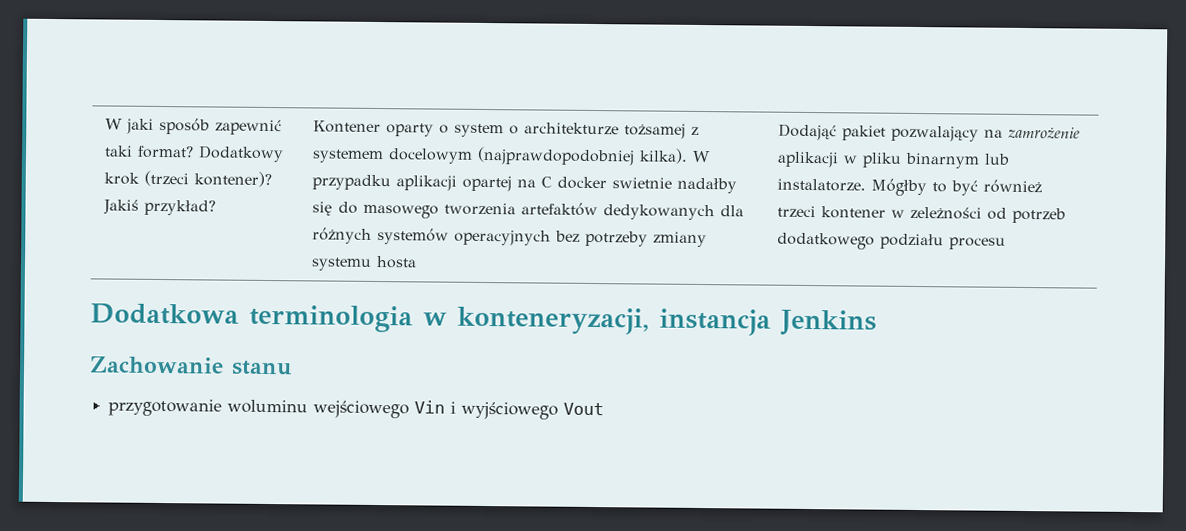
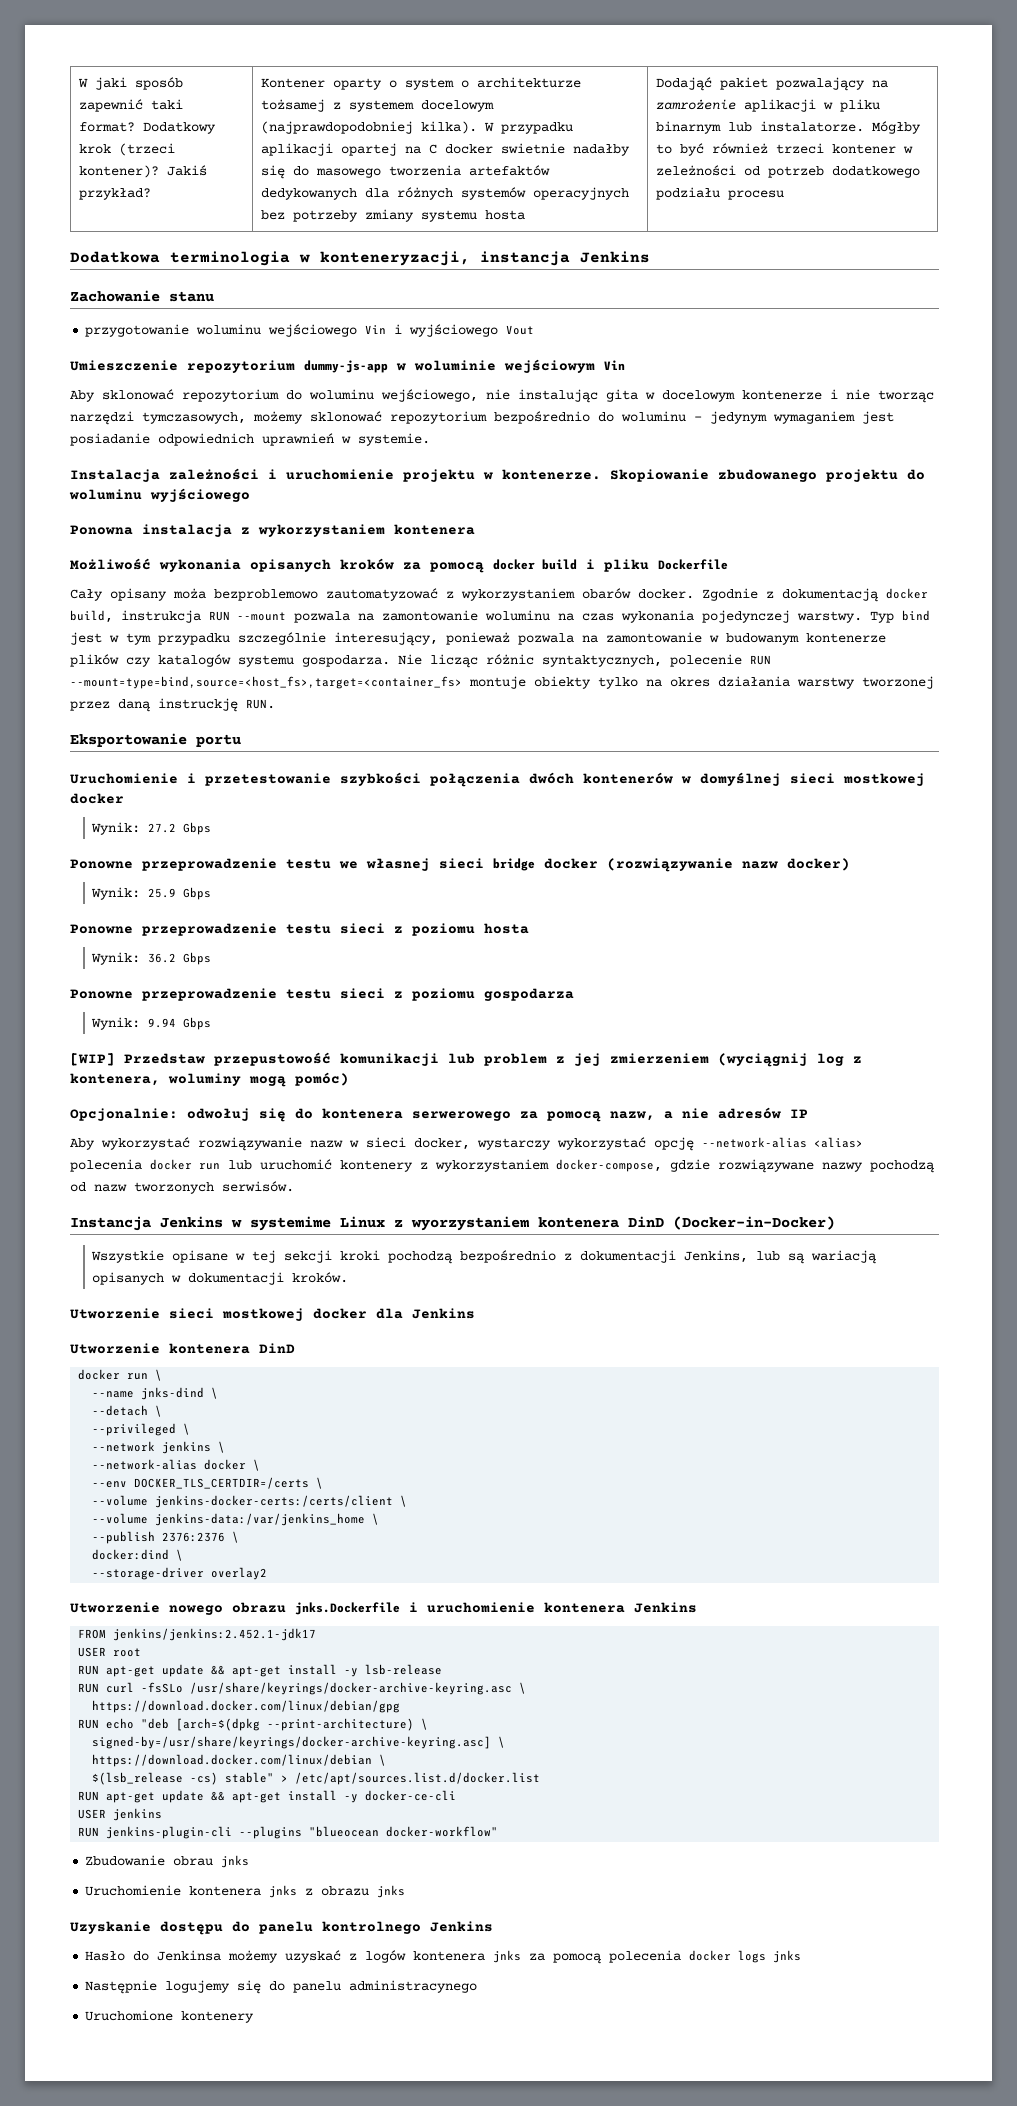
+ Umieszczenie repozytorium dummy-js-app w woluminie wejściowym Vin
+ Aby sklonować repozytorium do woluminu wejściowego, nie instalując gita w docelowym kontenerze i nie tworząc narzędzi tymczasowych, możemy sklonować repozytorium bezpośrednio do woluminu - jedynym wymaganiem jest posiadanie odpowiednich uprawnień w systemie.
+ Instalacja zależności i uruchomienie projektu w kontenerze. Skopiowanie zbudowanego projektu do woluminu wyjściowego
+ Ponowna instalacja z wykorzystaniem kontenera
+ Możliwość wykonania opisanych kroków za pomocą docker build i pliku Dockerfile
+ Cały opisany moża bezproblemowo zautomatyzować z wykorzystaniem obarów docker. Zgodnie z dokumentacją docker build, instrukcja RUN --mount pozwala na zamontowanie woluminu na czas wykonania pojedynczej warstwy. Typ bind jest w tym przypadku szczególnie interesujący, ponieważ pozwala na zamontowanie w budowanym kontenerze plików czy katalogów systemu gospodarza. Nie licząc różnic syntaktycznych, polecenie RUN --mount=type=bind,source=<host_fs>,target=<container_fs> montuje obiekty tylko na okres działania warstwy tworzonej przez daną instruckję RUN.
+ Eksportowanie portu
+ Uruchomienie i przetestowanie szybkości połączenia dwóch kontenerów w domyślnej sieci mostkowej docker
+ Wynik: 27.2 Gbps
+ Ponowne przeprowadzenie testu we własnej sieci bridge docker (rozwiązywanie nazw docker)
+ Wynik: 25.9 Gbps
+ Ponowne przeprowadzenie testu sieci z poziomu hosta
+ Wynik: 36.2 Gbps
+ Ponowne przeprowadzenie testu sieci z poziomu gospodarza
+ Wynik: 9.94 Gbps
+ [WIP] Przedstaw przepustowość komunikacji lub problem z jej zmierzeniem (wyciągnij log z kontenera, woluminy mogą pomóc)
+ Opcjonalnie: odwołuj się do kontenera serwerowego za pomocą nazw, a nie adresów IP
+ Aby wykorzystać rozwiązywanie nazw w sieci docker, wystarczy wykorzystać opcję --network-alias <alias> polecenia docker run lub uruchomić kontenery z wykorzystaniem docker-compose, gdzie rozwiązywane nazwy pochodzą od nazw tworzonych serwisów.
+ Instancja Jenkins w systemime Linux z wyorzystaniem kontenera DinD (Docker-in-Docker)
+ Wszystkie opisane w tej sekcji kroki pochodzą bezpośrednio z dokumentacji Jenkins, lub są wariacją opisanych w dokumentacji kroków.
+ Utworzenie sieci mostkowej docker dla Jenkins
+ Utworzenie kontenera DinD
+ docker run \
+ --name jnks-dind \
+ --detach \
+ --privileged \
+ --network jenkins \
+ --network-alias docker \
+ --env DOCKER_TLS_CERTDIR=/certs \
+ --volume jenkins-docker-certs:/certs/client \
+ --volume jenkins-data:/var/jenkins_home \
+ --publish 2376:2376 \
+ docker:dind \
+ --storage-driver overlay2
+ Utworzenie nowego obrazu jnks.Dockerfile i uruchomienie kontenera Jenkins
+ FROM jenkins/jenkins:2.452.1-jdk17
+ USER root
+ RUN apt-get update && apt-get install -y lsb-release
+ RUN curl -fsSLo /usr/share/keyrings/docker-archive-keyring.asc \
+ https://download.docker.com/linux/debian/gpg
+ RUN echo "deb [arch=$(dpkg --print-architecture) \
+ signed-by=/usr/share/keyrings/docker-archive-keyring.asc] \
+ https://download.docker.com/linux/debian \
+ $(lsb_release -cs) stable" > /etc/apt/sources.list.d/docker.list
+ RUN apt-get update && apt-get install -y docker-ce-cli
+ USER jenkins
+ RUN jenkins-plugin-cli --plugins "blueocean docker-workflow"
+ Zbudowanie obrau jnks
+ Uruchomienie kontenera jnks z obrazu jnks
+ Uzyskanie dostępu do panelu kontrolnego Jenkins
+ Hasło do Jenkinsa możemy uzyskać z logów kontenera jnks za pomocą polecenia docker logs jnks
+ Następnie logujemy się do panelu administracynego
+ Uruchomione kontenery

